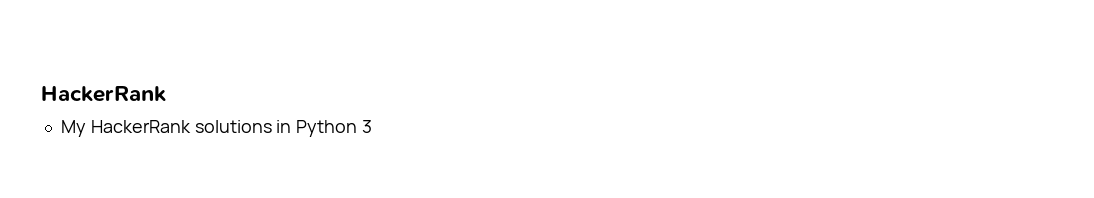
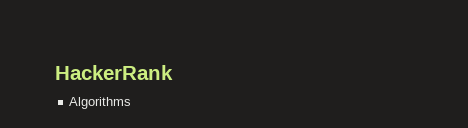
- My HackerRank solutions in Python 3
+ Algorithms

